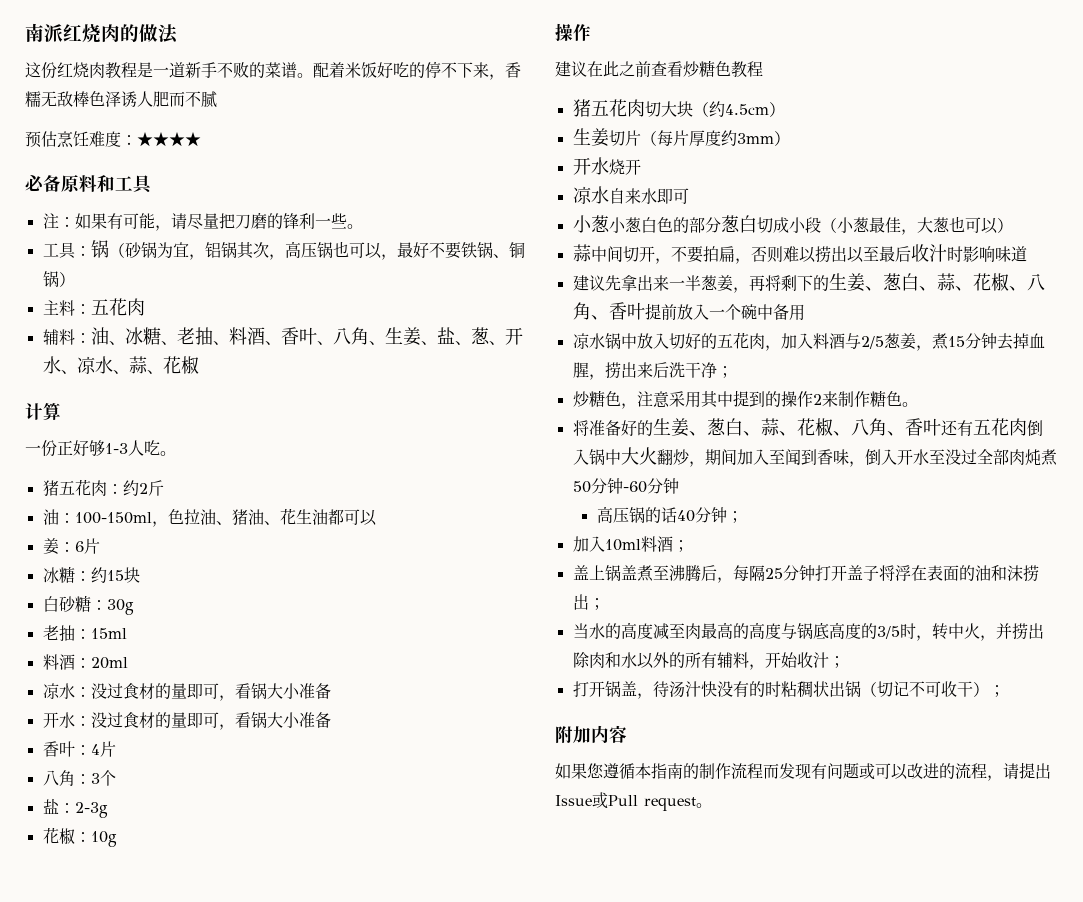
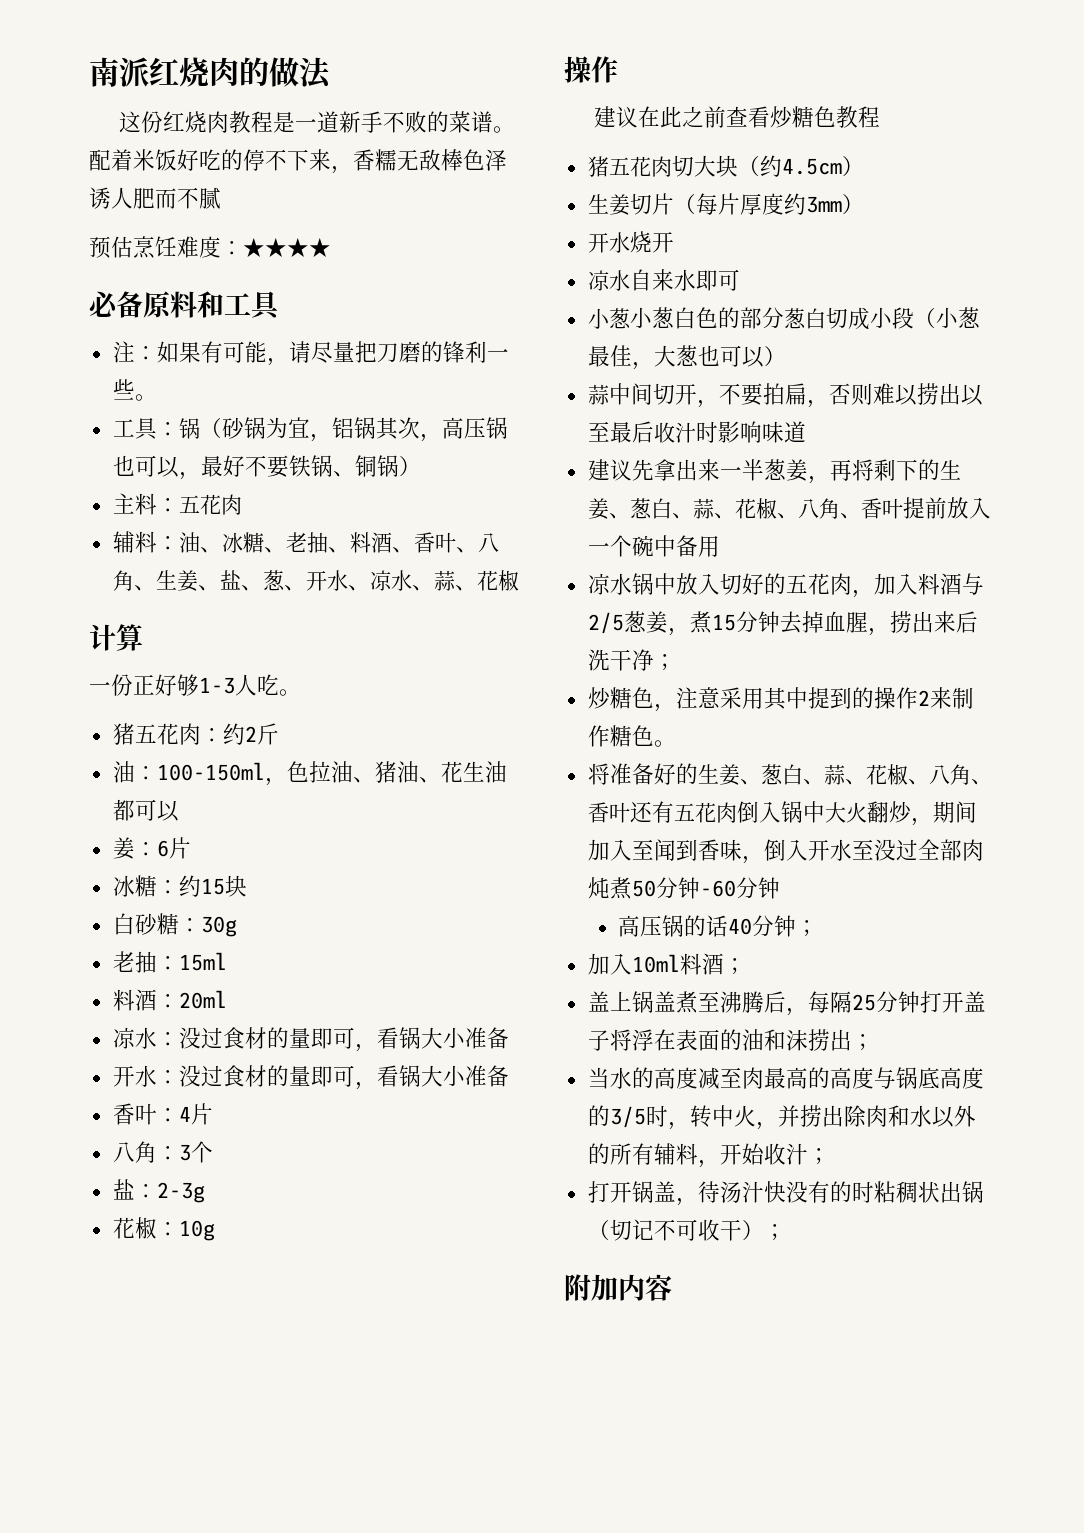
- 如果您遵循本指南的制作流程而发现有问题或可以改进的流程，请提出Issue或Pull request。

